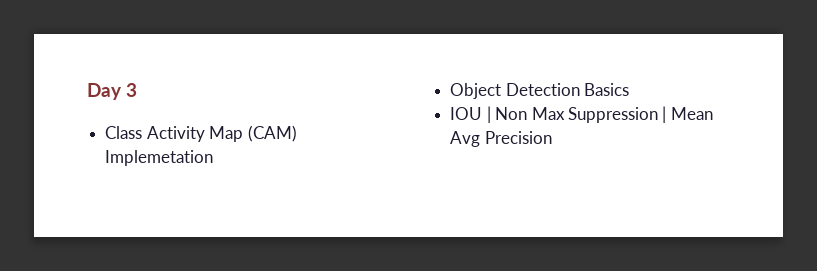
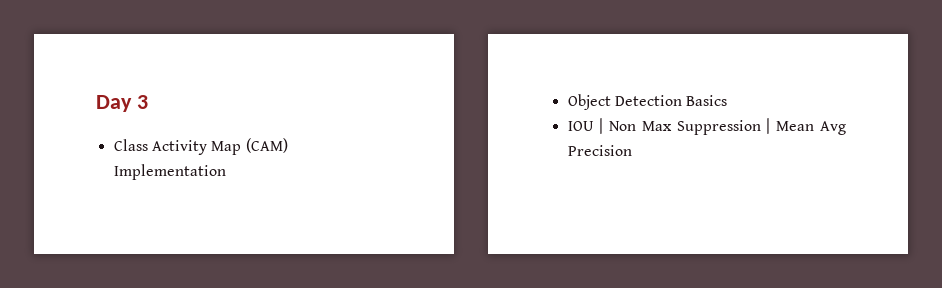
- Class Activity Map (CAM) Implemetation
+ Class Activity Map (CAM) Implementation

